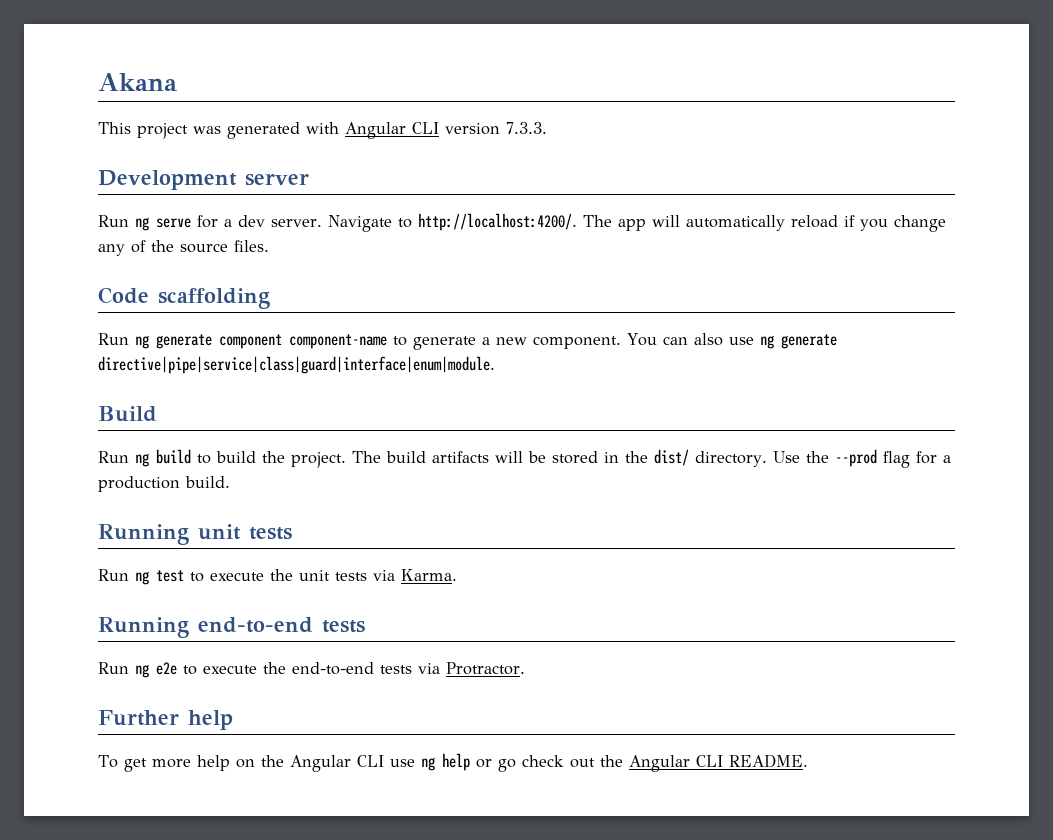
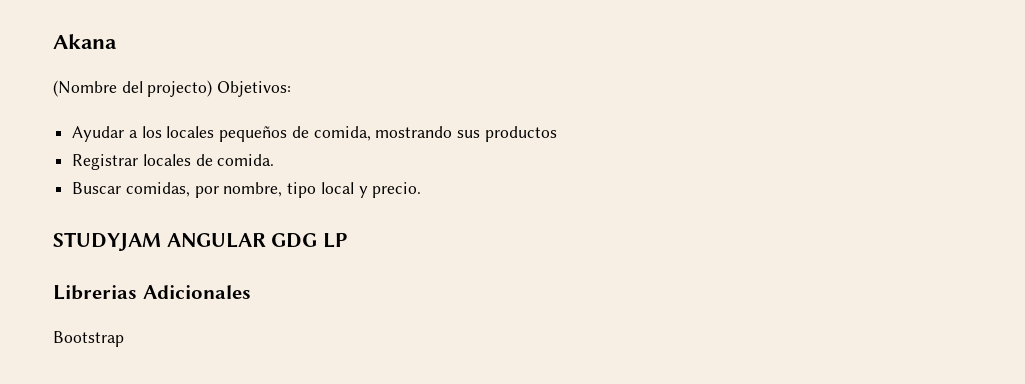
- This project was generated with Angular CLI version 7.3.3.
- Development server
- Run ng serve for a dev server. Navigate to http://localhost:4200/. The app will automatically reload if you change any of the source files.
- Code scaffolding
- Run ng generate component component-name to generate a new component. You can also use ng generate directive|pipe|service|class|guard|interface|enum|module.
- Build
- Run ng build to build the project. The build artifacts will be stored in the dist/ directory. Use the --prod flag for a production build.
- Running unit tests
- Run ng test to execute the unit tests via Karma.
- Running end-to-end tests
- Run ng e2e to execute the end-to-end tests via Protractor.
- Further help
- To get more help on the Angular CLI use ng help or go check out the Angular CLI README.
+ (Nombre del projecto) Objetivos:
+ Ayudar a los locales pequeños de comida, mostrando sus productos
+ Registrar locales de comida.
+ Buscar comidas, por nombre, tipo local y precio.
+ STUDYJAM ANGULAR GDG LP
+ Librerias Adicionales
+ Bootstrap

